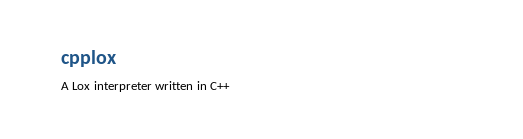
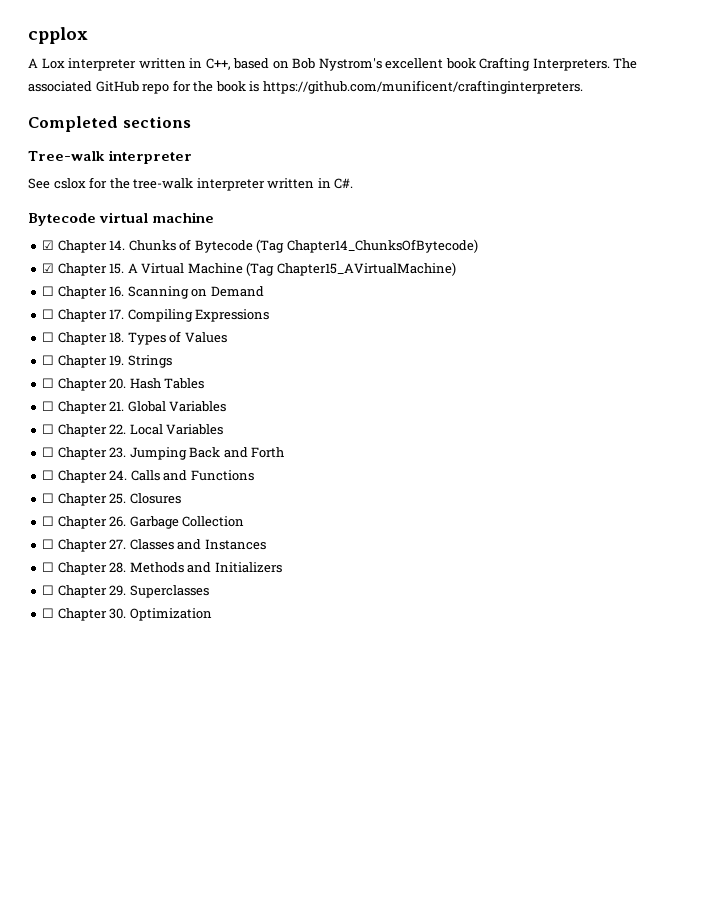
- A Lox interpreter written in C++
+ A Lox interpreter written in C++, based on Bob Nystrom's excellent book Crafting Interpreters. The associated GitHub repo for the book is https://github.com/munificent/craftinginterpreters.
+ Completed sections
+ Tree-walk interpreter
+ See cslox for the tree-walk interpreter written in C#.
+ Bytecode virtual machine
+ ☑ Chapter 14. Chunks of Bytecode (Tag Chapter14_ChunksOfBytecode)
+ ☑ Chapter 15. A Virtual Machine (Tag Chapter15_AVirtualMachine)
+ ☐ Chapter 16. Scanning on Demand
+ ☐ Chapter 17. Compiling Expressions
+ ☐ Chapter 18. Types of Values
+ ☐ Chapter 19. Strings
+ ☐ Chapter 20. Hash Tables
+ ☐ Chapter 21. Global Variables
+ ☐ Chapter 22. Local Variables
+ ☐ Chapter 23. Jumping Back and Forth
+ ☐ Chapter 24. Calls and Functions
+ ☐ Chapter 25. Closures
+ ☐ Chapter 26. Garbage Collection
+ ☐ Chapter 27. Classes and Instances
+ ☐ Chapter 28. Methods and Initializers
+ ☐ Chapter 29. Superclasses
+ ☐ Chapter 30. Optimization

